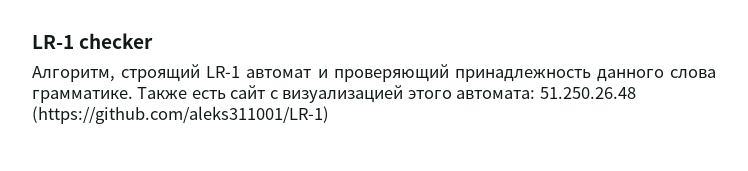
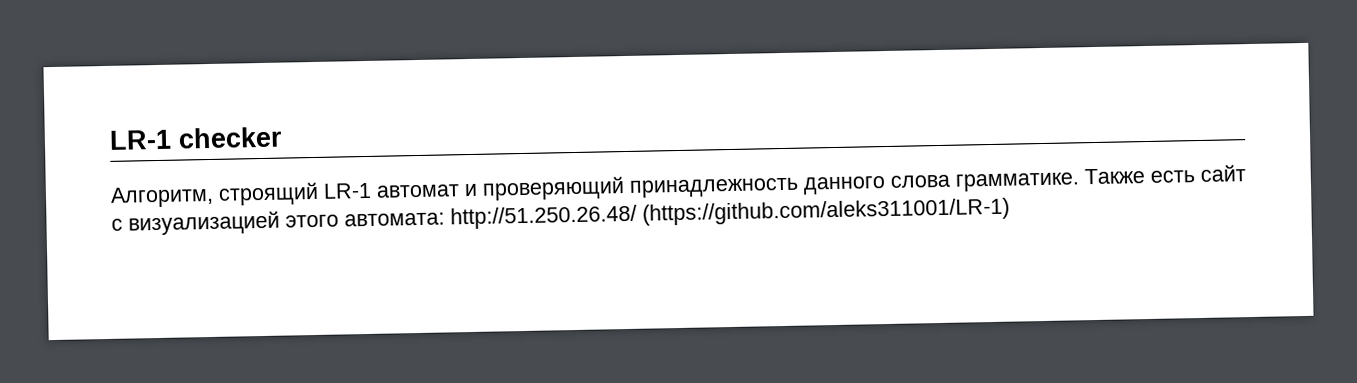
- Также есть сайт с визуализацией этого автомата: 51.250.26.48 (https://github.com/aleks311001/LR-1)
+ Также есть сайт с визуализацией этого автомата: http://51.250.26.48/ (https://github.com/aleks311001/LR-1)

